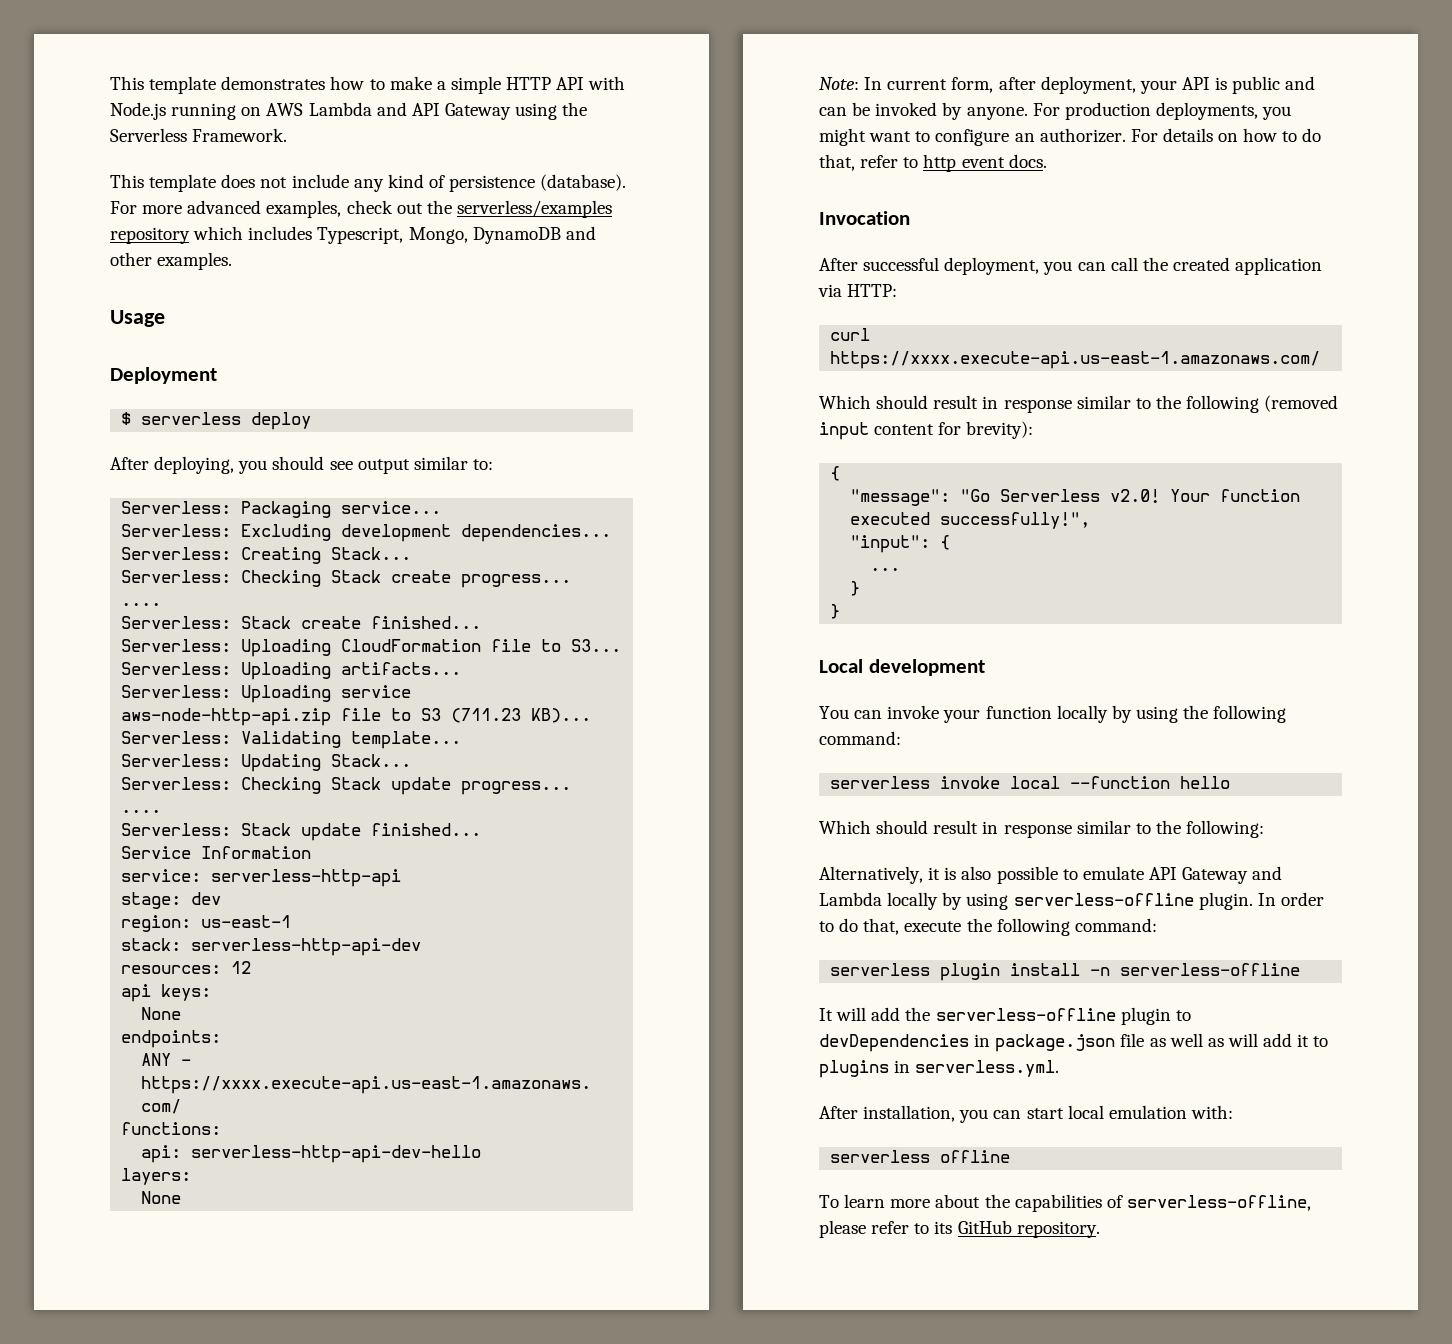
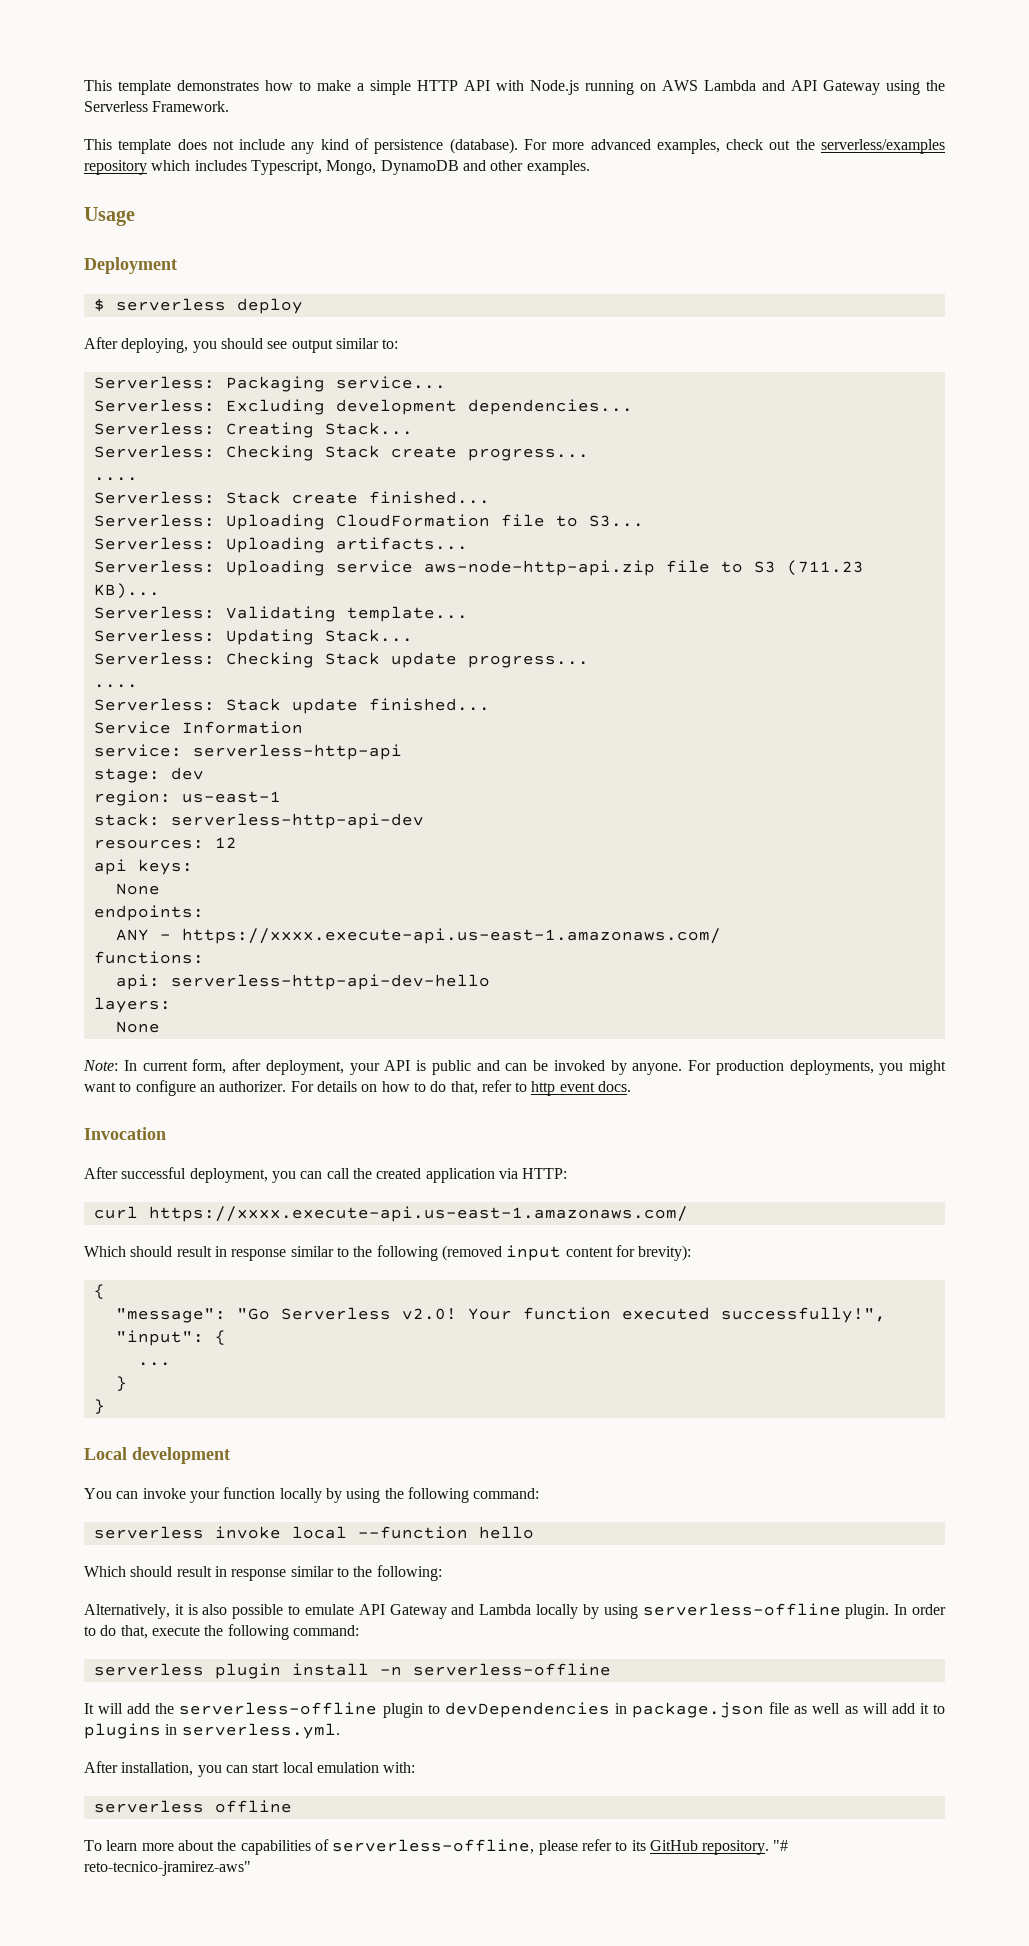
+ "# reto-tecnico-jramirez-aws"

